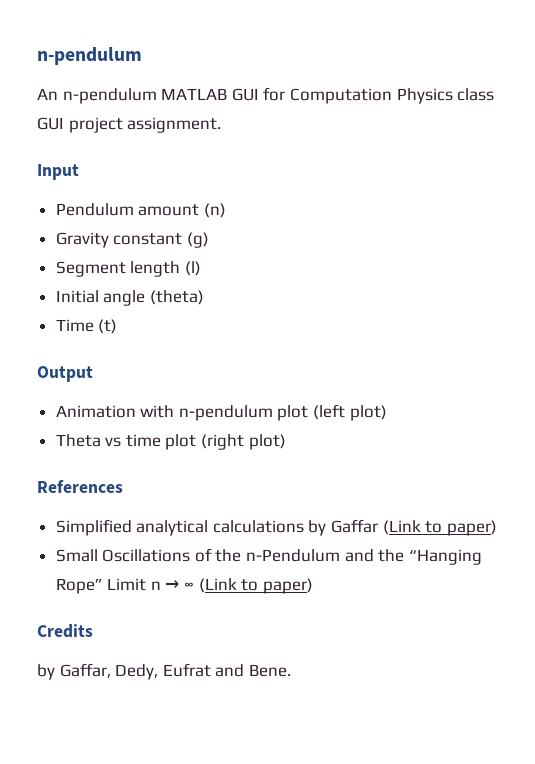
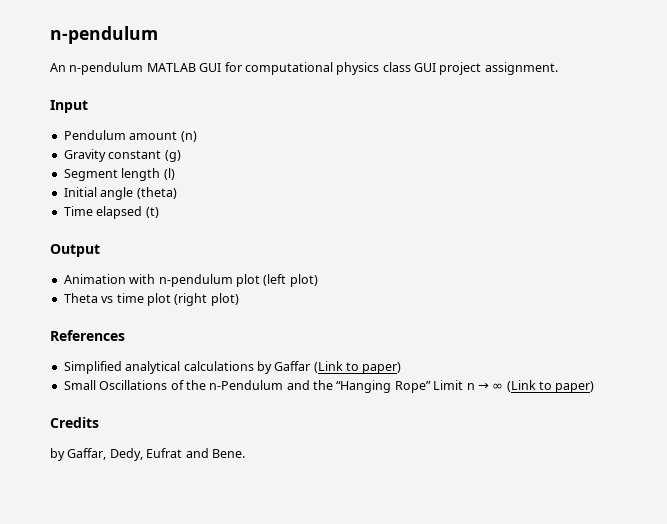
- An n-pendulum MATLAB GUI for Computation Physics class GUI project assignment.
+ An n-pendulum MATLAB GUI for computational physics class GUI project assignment.
- Time (t)
+ Time elapsed (t)

